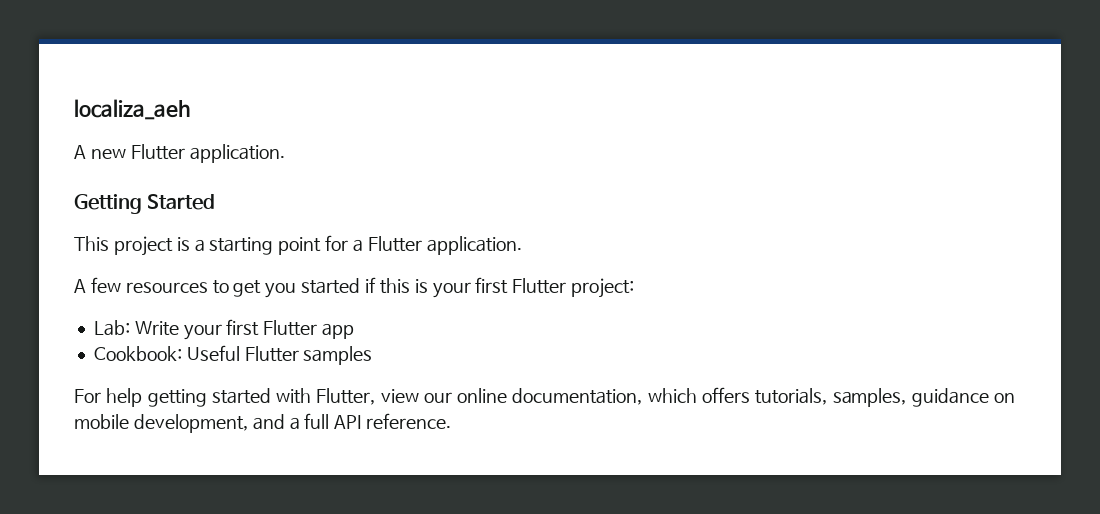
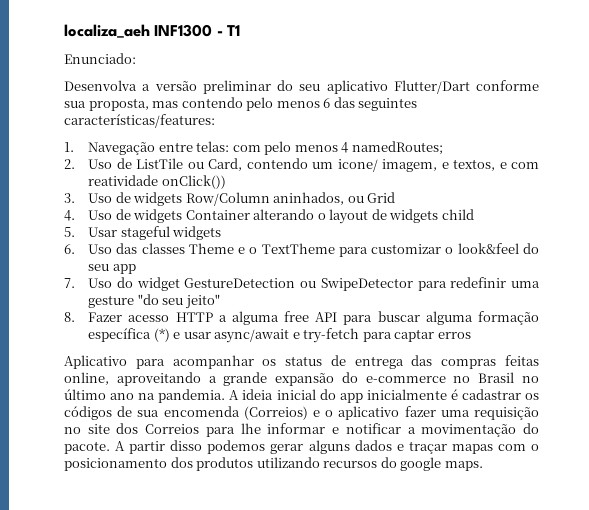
- localiza_aeh
- A new Flutter application.
- Getting Started
- This project is a starting point for a Flutter application.
- A few resources to get you started if this is your first Flutter project:
- Lab: Write your first Flutter app
- Cookbook: Useful Flutter samples
- For help getting started with Flutter, view our online documentation, which offers tutorials, samples, guidance on mobile development, and a full API reference.
+ localiza_aeh INF1300 - T1
+ Enunciado:
+ Desenvolva a versão preliminar do seu aplicativo Flutter/Dart conforme sua proposta, mas contendo pelo menos 6 das seguintes características/features:
+ 1. Navegação entre telas: com pelo menos 4 namedRoutes;
+ 2. Uso de ListTile ou Card, contendo um icone/ imagem, e textos, e com reatividade onClick())
+ 3. Uso de widgets Row/Column aninhados, ou Grid
+ 4. Uso de widgets Container alterando o layout de widgets child
+ 5. Usar stageful widgets
+ 6. Uso das classes Theme e o TextTheme para customizar o look&feel do seu app
+ 7. Uso do widget GestureDetection ou SwipeDetector para redefinir uma gesture "do seu jeito"
+ 8. Fazer acesso HTTP a alguma free API para buscar alguma formação específica (*) e usar async/await e try-fetch para captar erros
+ Aplicativo para acompanhar os status de entrega das compras feitas online, aproveitando a grande expansão do e-commerce no Brasil no último ano na pandemia. A ideia inicial do app inicialmente é cadastrar os códigos de sua encomenda (Correios) e o aplicativo fazer uma requisição no site dos Correios para lhe informar e notificar a movimentação do pacote. A partir disso podemos gerar alguns dados e traçar mapas com o posicionamento dos produtos utilizando recursos do google maps.

